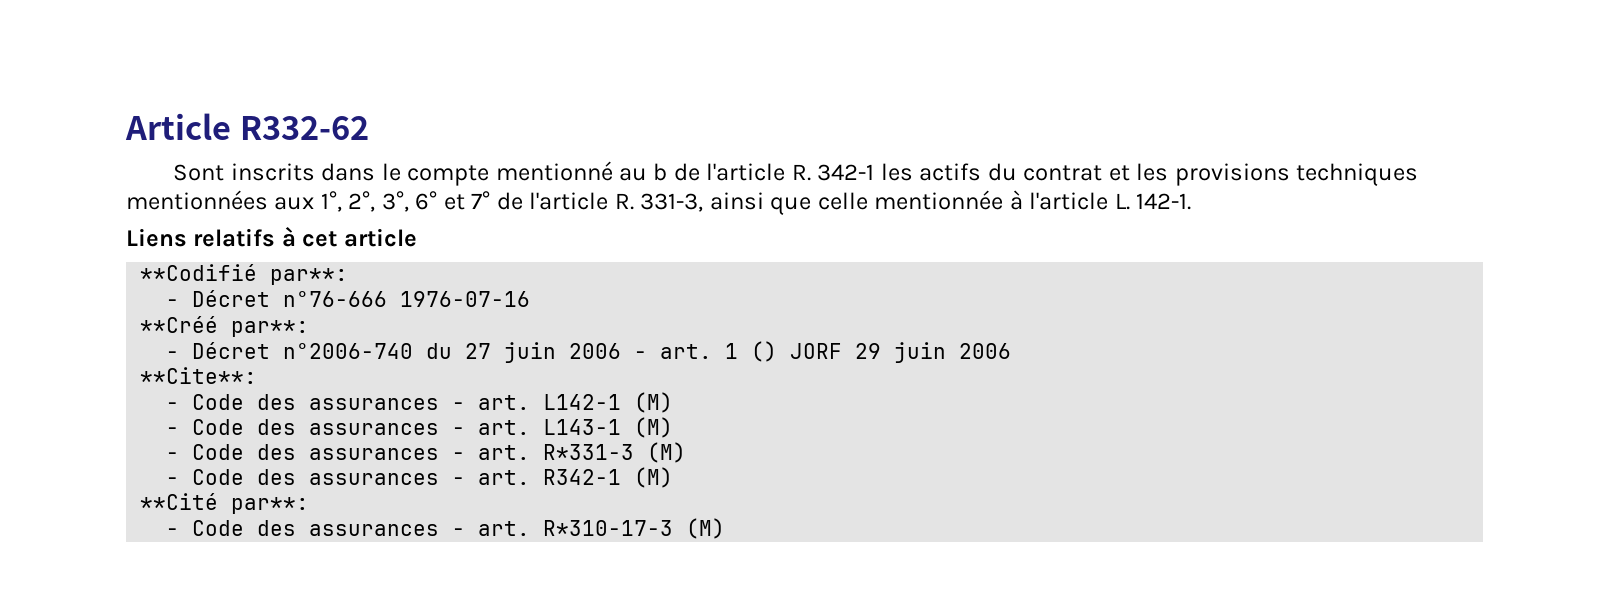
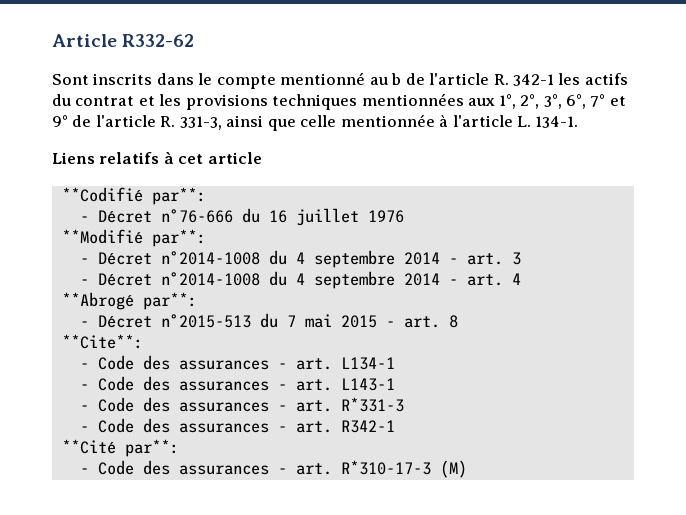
- Sont inscrits dans le compte mentionné au b de l'article R. 342-1 les actifs du contrat et les provisions techniques mentionnées aux 1°, 2°, 3°, 6° et 7° de l'article R. 331-3, ainsi que celle mentionnée à l'article L. 142-1.
+ Sont inscrits dans le compte mentionné au b de l'article R. 342-1 les actifs du contrat et les provisions techniques mentionnées aux 1°, 2°, 3°, 6°, 7° et 9° de l'article R. 331-3, ainsi que celle mentionnée à l'article L. 134-1.
- - Décret n°76-666 1976-07-16
- **Créé par**:
- - Décret n°2006-740 du 27 juin 2006 - art. 1 () JORF 29 juin 2006
+ - Décret n°76-666 du 16 juillet 1976
+ **Modifié par**:
+ - Décret n°2014-1008 du 4 septembre 2014 - art. 3
+ - Décret n°2014-1008 du 4 septembre 2014 - art. 4
+ **Abrogé par**:
+ - Décret n°2015-513 du 7 mai 2015 - art. 8
- - Code des assurances - art. L142-1 (M)
+ - Code des assurances - art. L134-1
- - Code des assurances - art. L143-1 (M)
+ - Code des assurances - art. L143-1
- - Code des assurances - art. R*331-3 (M)
+ - Code des assurances - art. R*331-3
- - Code des assurances - art. R342-1 (M)
+ - Code des assurances - art. R342-1

